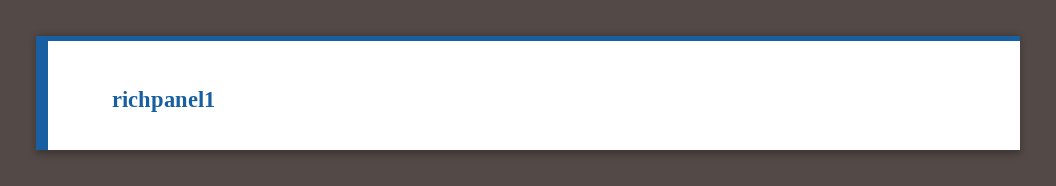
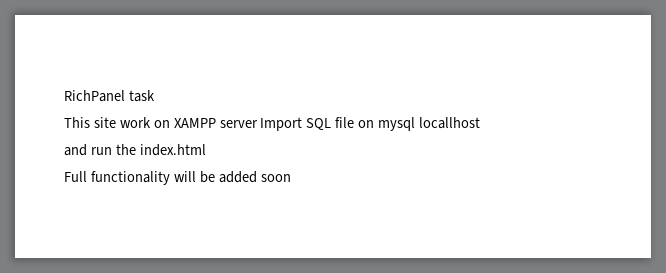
- richpanel1
+ RichPanel task
+ This site work on XAMPP server Import SQL file on mysql locallhost
+ and run the index.html
+ Full functionality will be added soon

